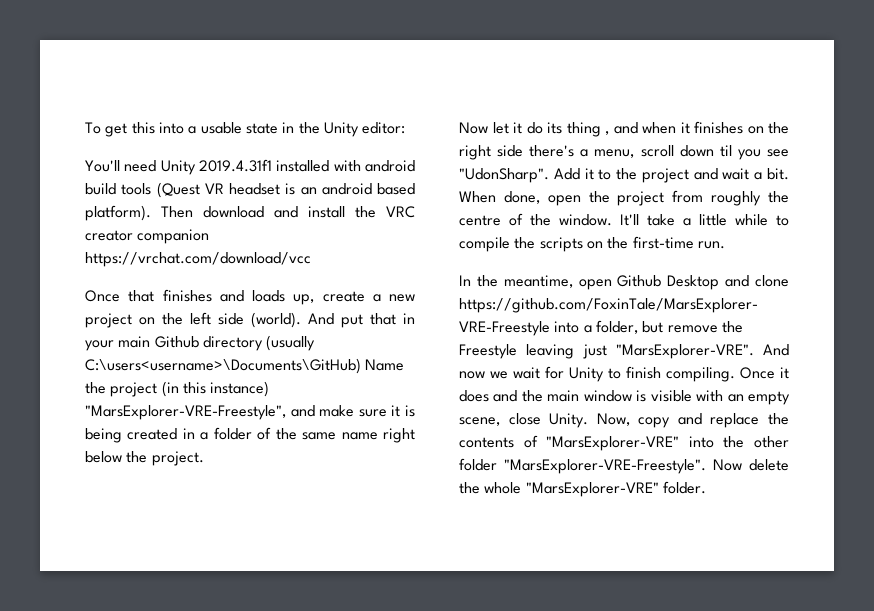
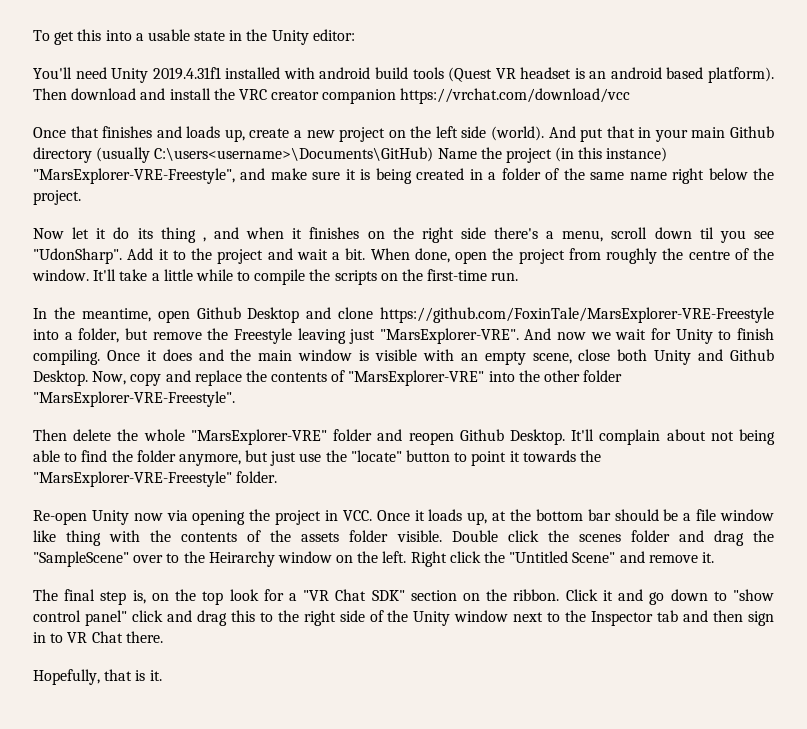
- Once it does and the main window is visible with an empty scene, close Unity.
+ Once it does and the main window is visible with an empty scene, close both Unity and Github Desktop.
- Now, copy and replace the contents of "MarsExplorer-VRE" into the other folder "MarsExplorer-VRE-Freestyle". Now delete the whole "MarsExplorer-VRE" folder.
+ Now, copy and replace the contents of "MarsExplorer-VRE" into the other folder "MarsExplorer-VRE-Freestyle".
+ Then delete the whole "MarsExplorer-VRE" folder and reopen Github Desktop. It'll complain about not being able to find the folder anymore, but just use the "locate" button to point it towards the "MarsExplorer-VRE-Freestyle" folder.
+ Re-open Unity now via opening the project in VCC. Once it loads up, at the bottom bar should be a file window like thing with the contents of the assets folder visible. Double click the scenes folder and drag the "SampleScene" over to the Heirarchy window on the left. Right click the "Untitled Scene" and remove it.
+ The final step is, on the top look for a "VR Chat SDK" section on the ribbon. Click it and go down to "show control panel" click and drag this to the right side of the Unity window next to the Inspector tab and then sign in to VR Chat there.
+ Hopefully, that is it.

